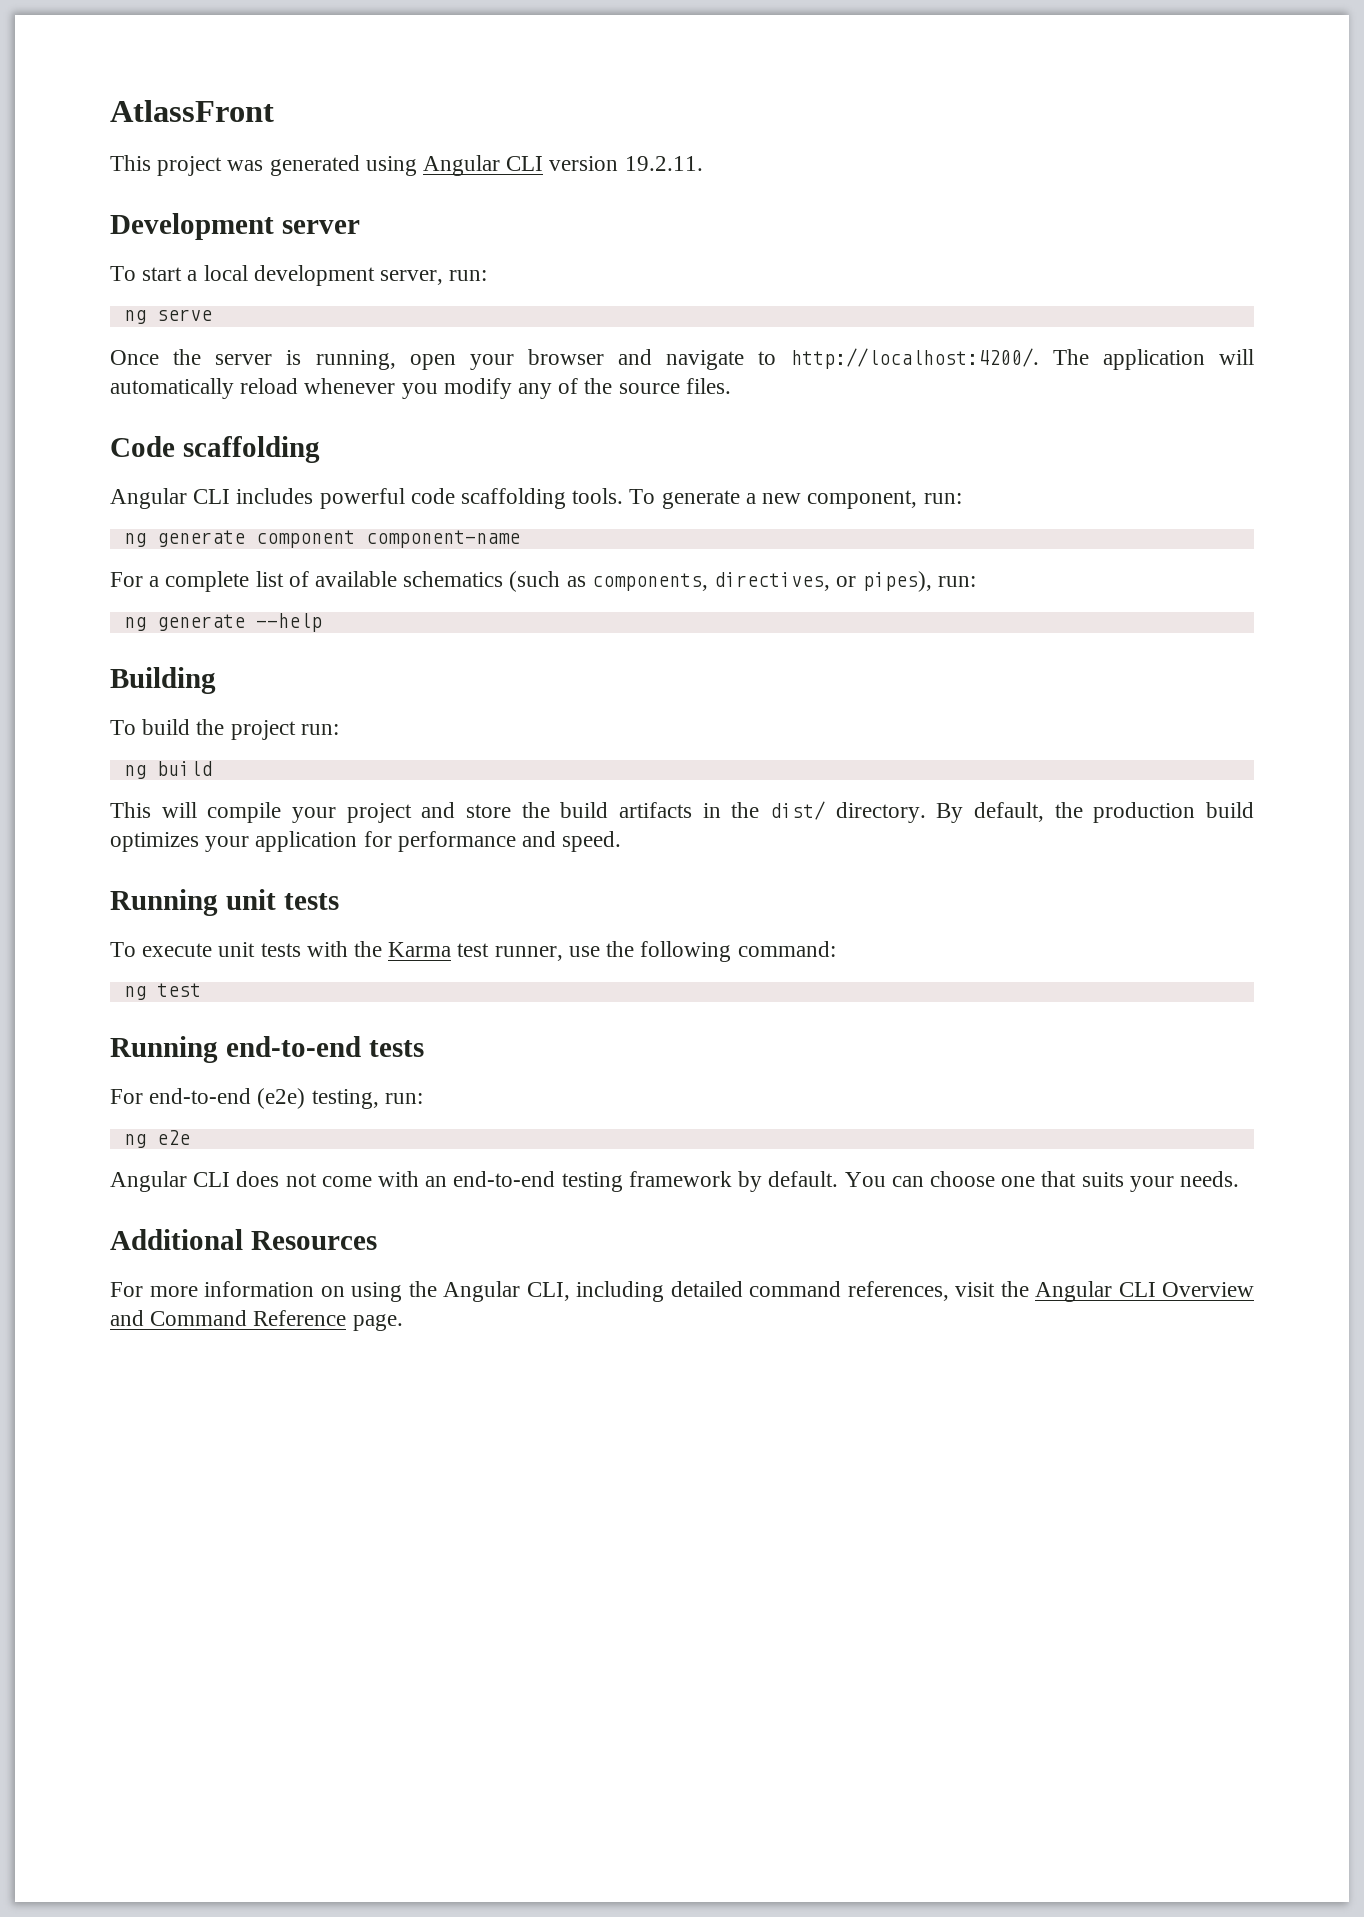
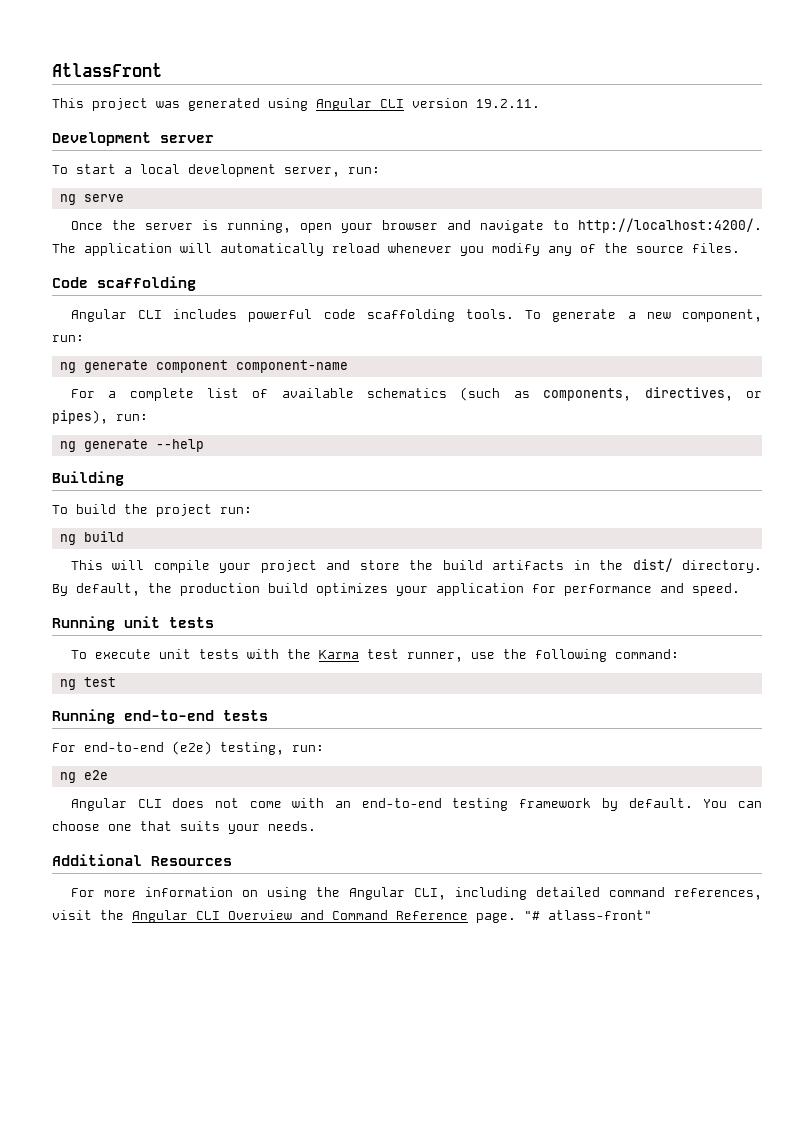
+ "# atlass-front"

